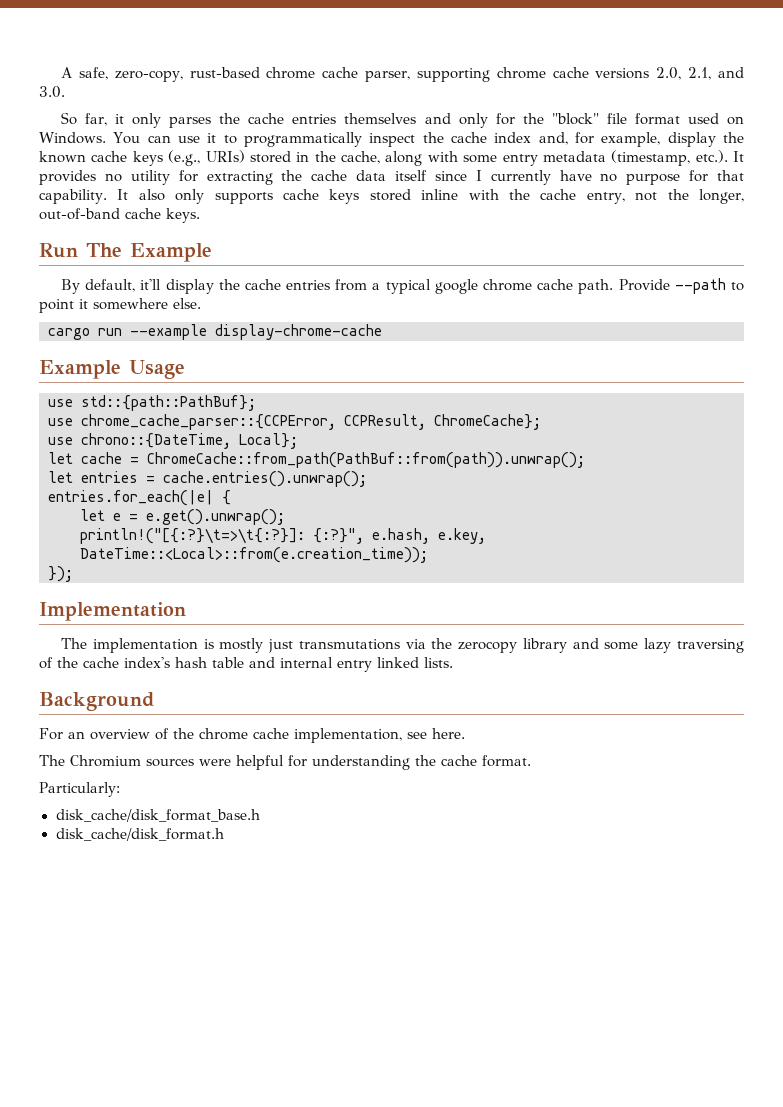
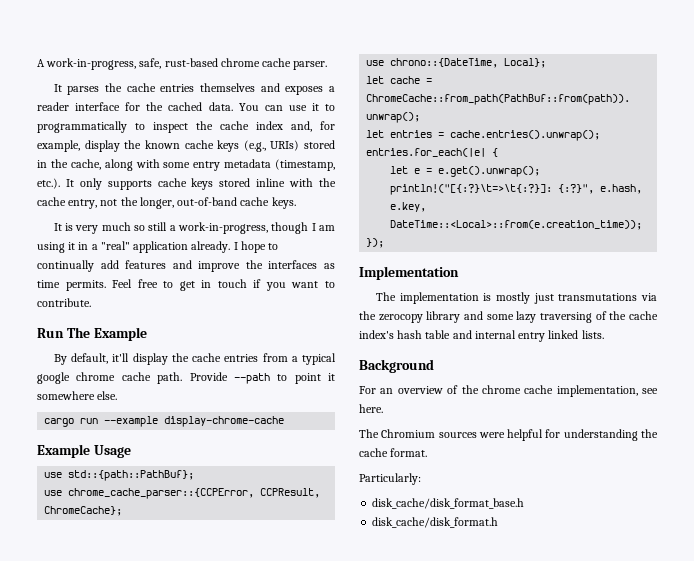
- A safe, zero-copy, rust-based chrome cache parser, supporting chrome cache versions 2.0, 2.1, and 3.0.
- So far, it only parses the cache entries themselves and only for the "block" file format used on Windows.
+ A work-in-progress, safe, rust-based chrome cache parser.
+ It parses the cache entries themselves and exposes a reader interface for the cached data.
- You can use it to programmatically inspect the cache index and, for example, display the known cache keys (e.g., URIs) stored in the cache, along with some entry metadata (timestamp, etc.). It provides no utility for extracting the cache data itself since I currently have no purpose for that capability. It also only supports cache keys stored inline with the cache entry, not the longer, out-of-band cache keys.
+ You can use it to programmatically to inspect the cache index and, for example, display the known cache keys (e.g., URIs) stored in the cache, along with some entry metadata (timestamp, etc.). It only supports cache keys stored inline with the cache entry, not the longer, out-of-band cache keys.
+ It is very much so still a work-in-progress, though I am using it in a "real" application already. I hope to continually add features and improve the interfaces as time permits. Feel free to get in touch if you want to contribute.

